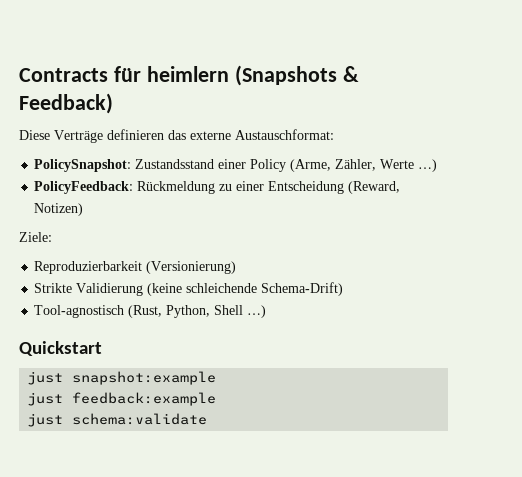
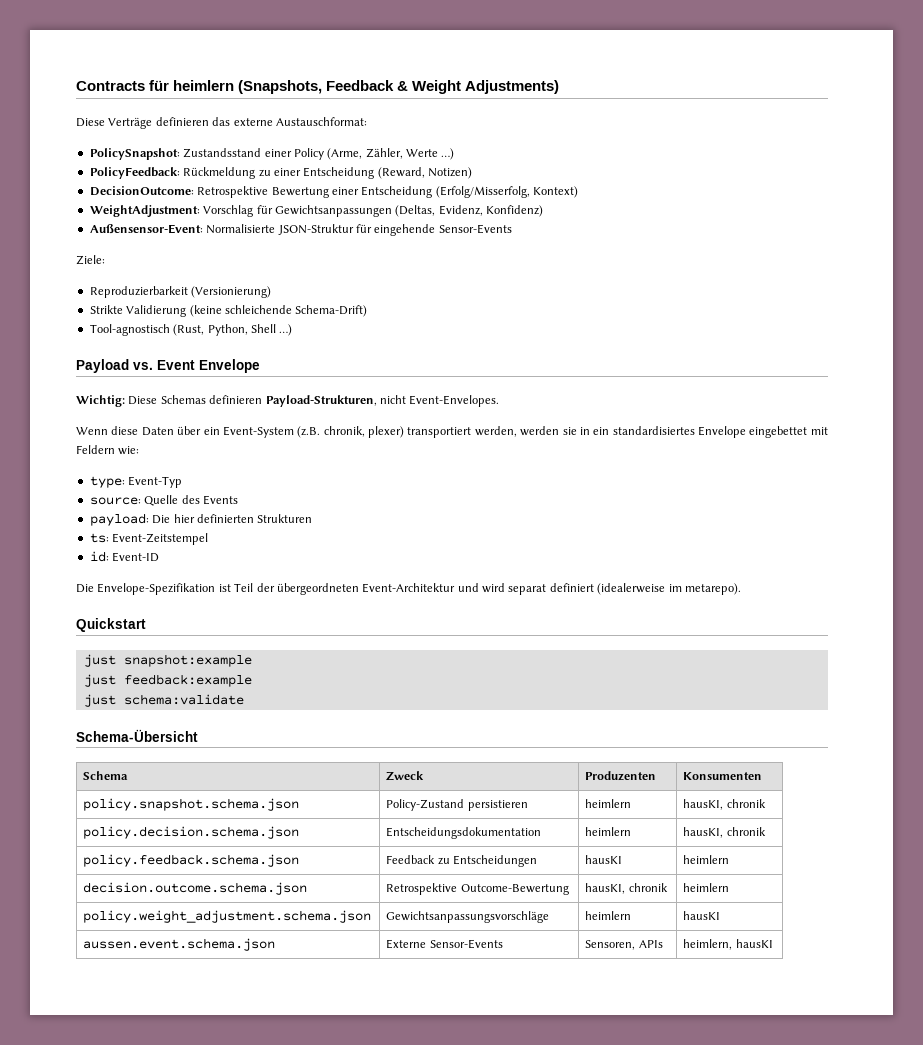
- Contracts für heimlern (Snapshots & Feedback)
+ Contracts für heimlern (Snapshots, Feedback & Weight Adjustments)
+ DecisionOutcome: Retrospektive Bewertung einer Entscheidung (Erfolg/Misserfolg, Kontext)
+ WeightAdjustment: Vorschlag für Gewichtsanpassungen (Deltas, Evidenz, Konfidenz)
+ Außensensor-Event: Normalisierte JSON-Struktur für eingehende Sensor-Events
+ Payload vs. Event Envelope
+ Wichtig: Diese Schemas definieren Payload-Strukturen, nicht Event-Envelopes.
+ Wenn diese Daten über ein Event-System (z.B. chronik, plexer) transportiert werden, werden sie in ein standardisiertes Envelope eingebettet mit Feldern wie:
+ type: Event-Typ
+ source: Quelle des Events
+ payload: Die hier definierten Strukturen
+ ts: Event-Zeitstempel
+ id: Event-ID
+ Die Envelope-Spezifikation ist Teil der übergeordneten Event-Architektur und wird separat definiert (idealerweise im metarepo).
+ Schema-Übersicht
+ Schema | Zweck | Produzenten | Konsumenten
+ policy.snapshot.schema.json | Policy-Zustand persistieren | heimlern | hausKI, chronik
+ policy.decision.schema.json | Entscheidungsdokumentation | heimlern | hausKI, chronik
+ policy.feedback.schema.json | Feedback zu Entscheidungen | hausKI | heimlern
+ decision.outcome.schema.json | Retrospektive Outcome-Bewertung | hausKI, chronik | heimlern
+ policy.weight_adjustment.schema.json | Gewichtsanpassungsvorschläge | heimlern | hausKI
+ aussen.event.schema.json | Externe Sensor-Events | Sensoren, APIs | heimlern, hausKI

